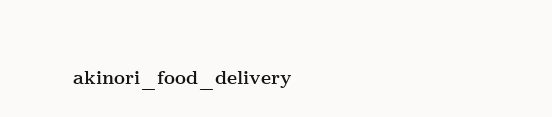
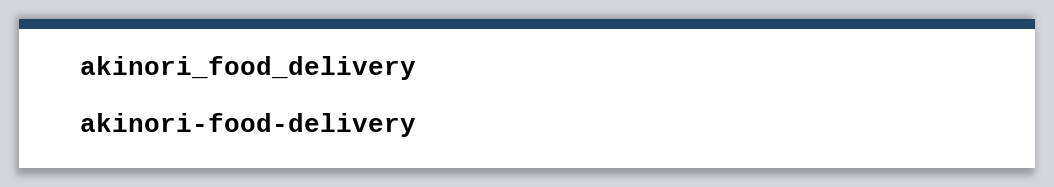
+ akinori-food-delivery

